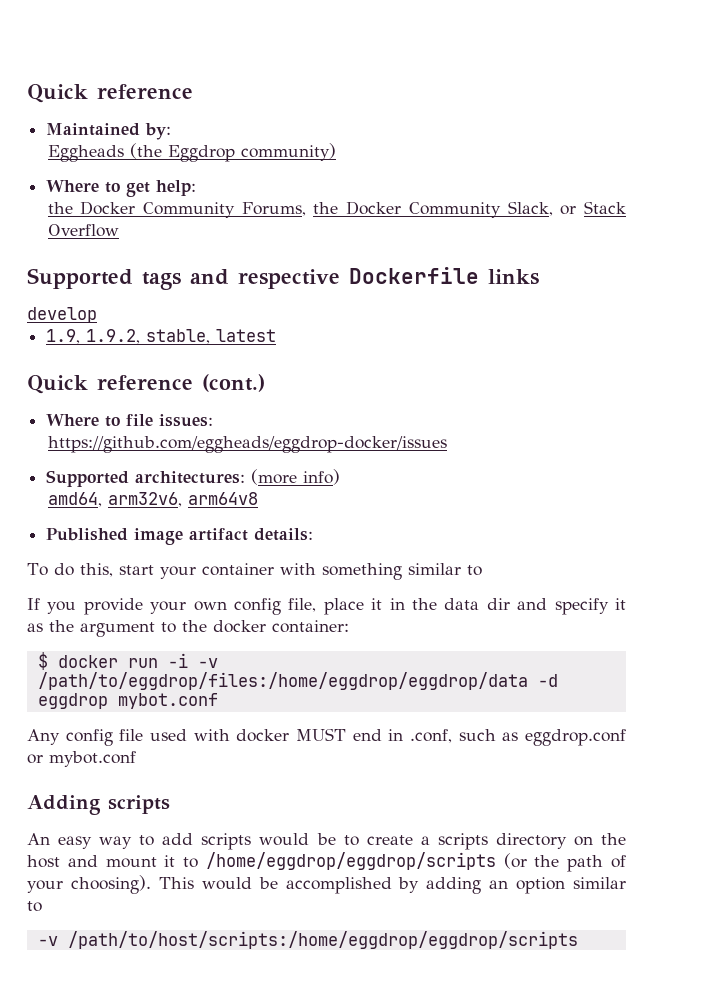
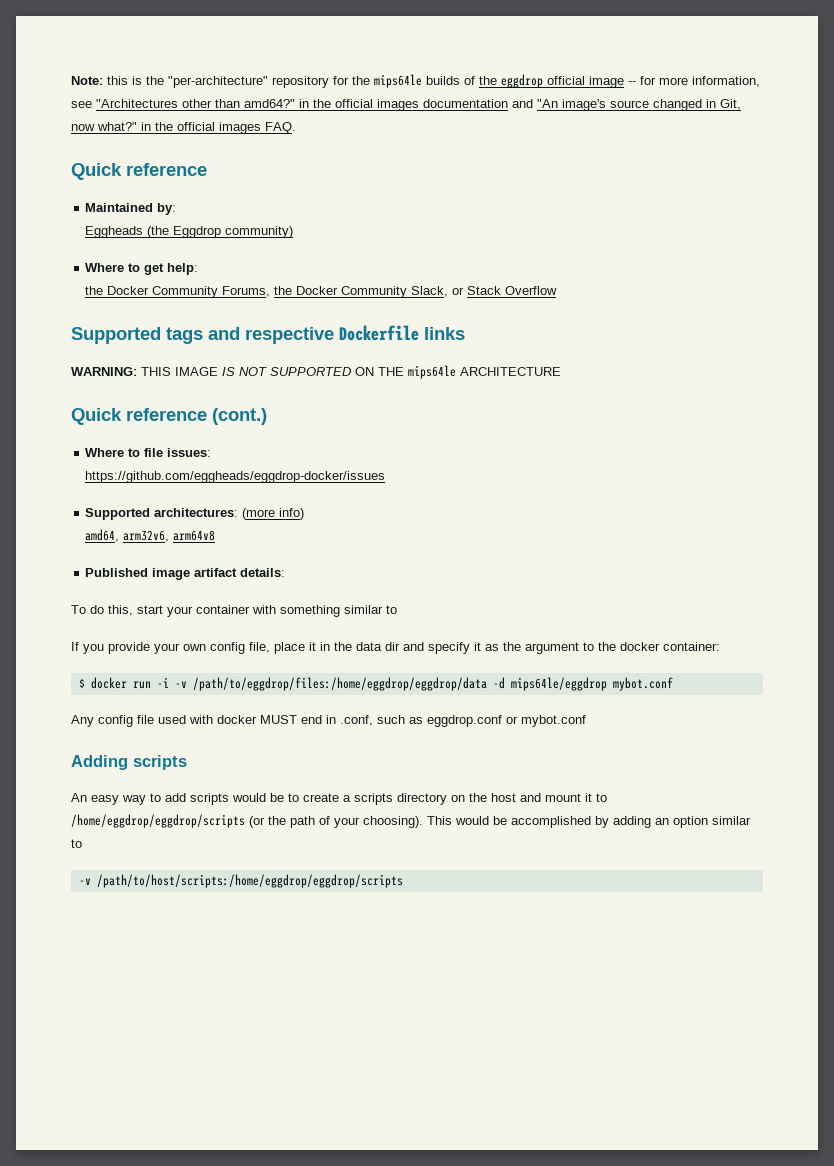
+ Note: this is the "per-architecture" repository for the mips64le builds of the eggdrop official image -- for more information, see "Architectures other than amd64?" in the official images documentation and "An image's source changed in Git, now what?" in the official images FAQ.
- develop
- 1.9, 1.9.2, stable, latest
+ WARNING: THIS IMAGE IS NOT SUPPORTED ON THE mips64le ARCHITECTURE
- $ docker run -i -v /path/to/eggdrop/files:/home/eggdrop/eggdrop/data -d eggdrop mybot.conf
+ $ docker run -i -v /path/to/eggdrop/files:/home/eggdrop/eggdrop/data -d mips64le/eggdrop mybot.conf

